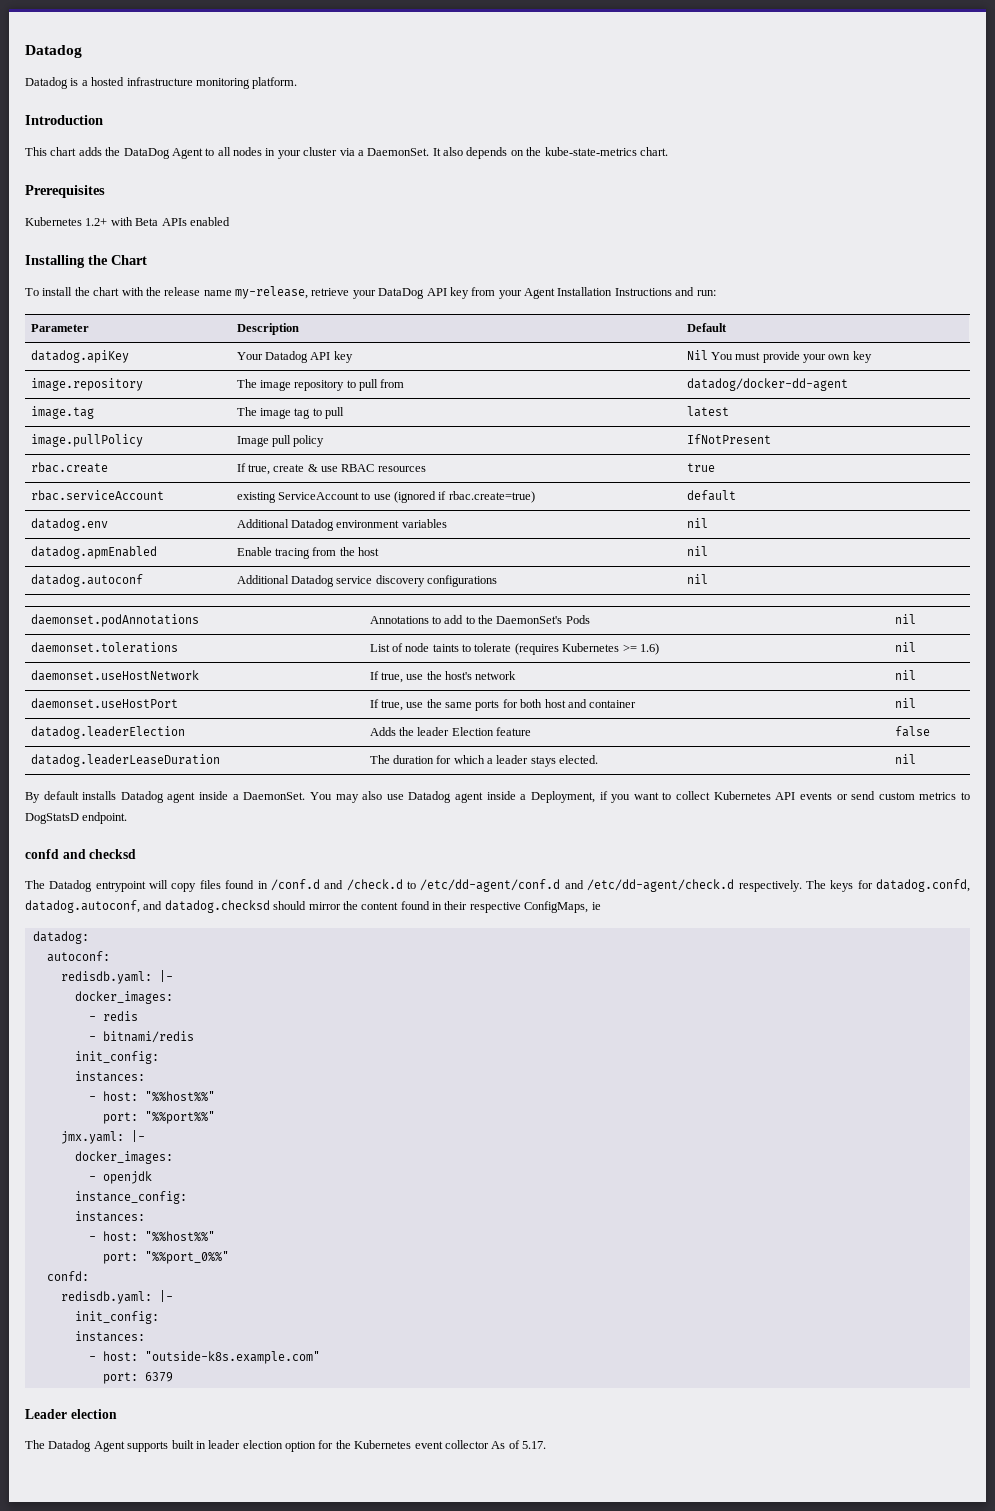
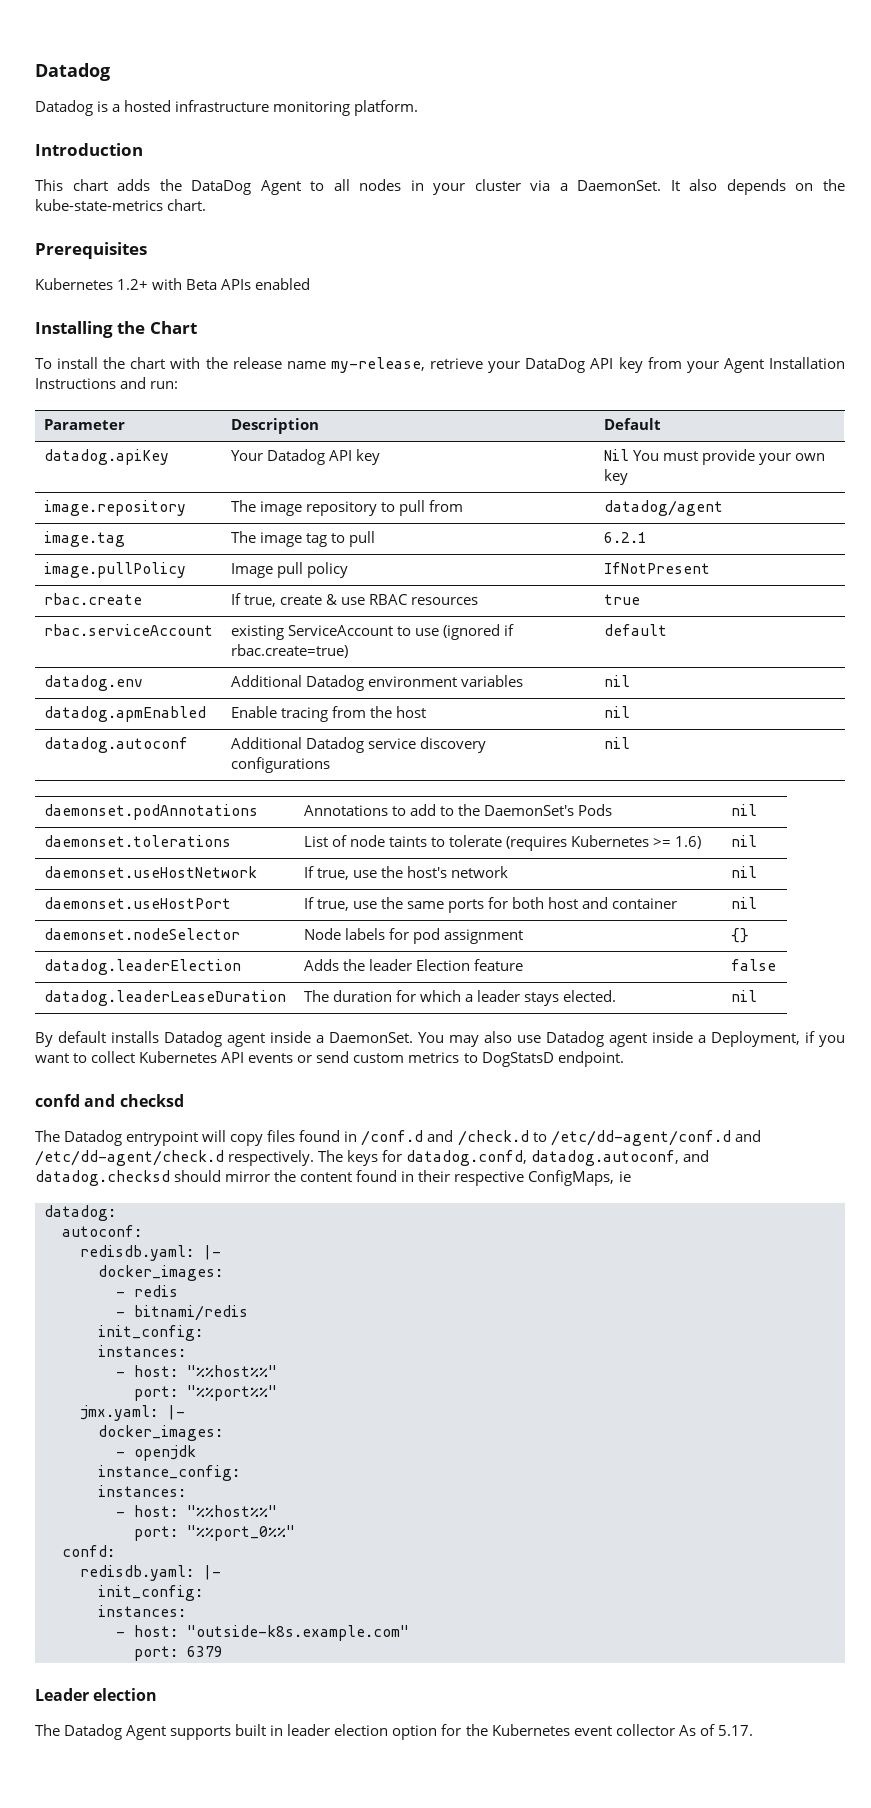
- image.repository | The image repository to pull from | datadog/docker-dd-agent
+ image.repository | The image repository to pull from | datadog/agent
- image.tag | The image tag to pull | latest
+ image.tag | The image tag to pull | 6.2.1
+ daemonset.nodeSelector | Node labels for pod assignment | {}

